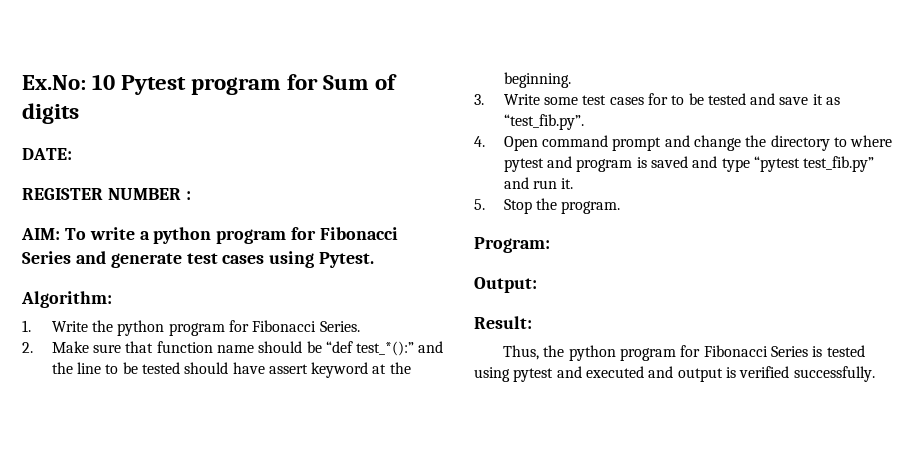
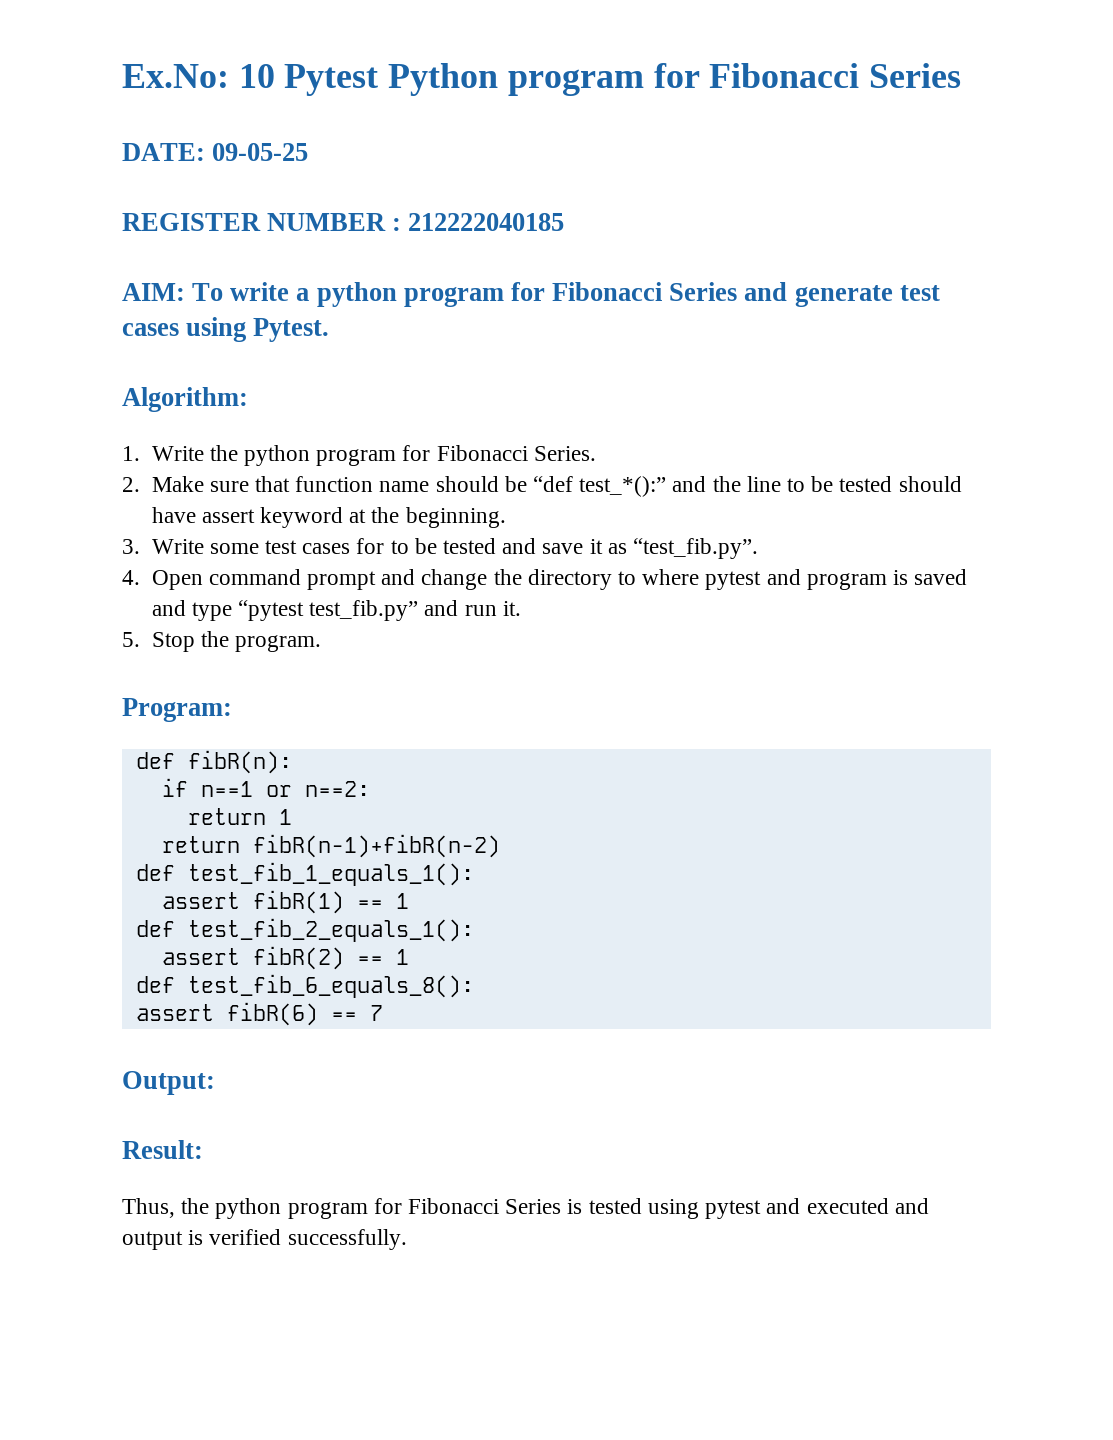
- Ex.No: 10 Pytest program for Sum of digits
+ Ex.No: 10 Pytest Python program for Fibonacci Series
- DATE:
+ DATE: 09-05-25
- REGISTER NUMBER :
+ REGISTER NUMBER : 212222040185
+ def fibR(n):
+ if n==1 or n==2:
+ return 1
+ return fibR(n-1)+fibR(n-2)
+ def test_fib_1_equals_1():
+ assert fibR(1) == 1
+ def test_fib_2_equals_1():
+ assert fibR(2) == 1
+ def test_fib_6_equals_8():
+ assert fibR(6) == 7

